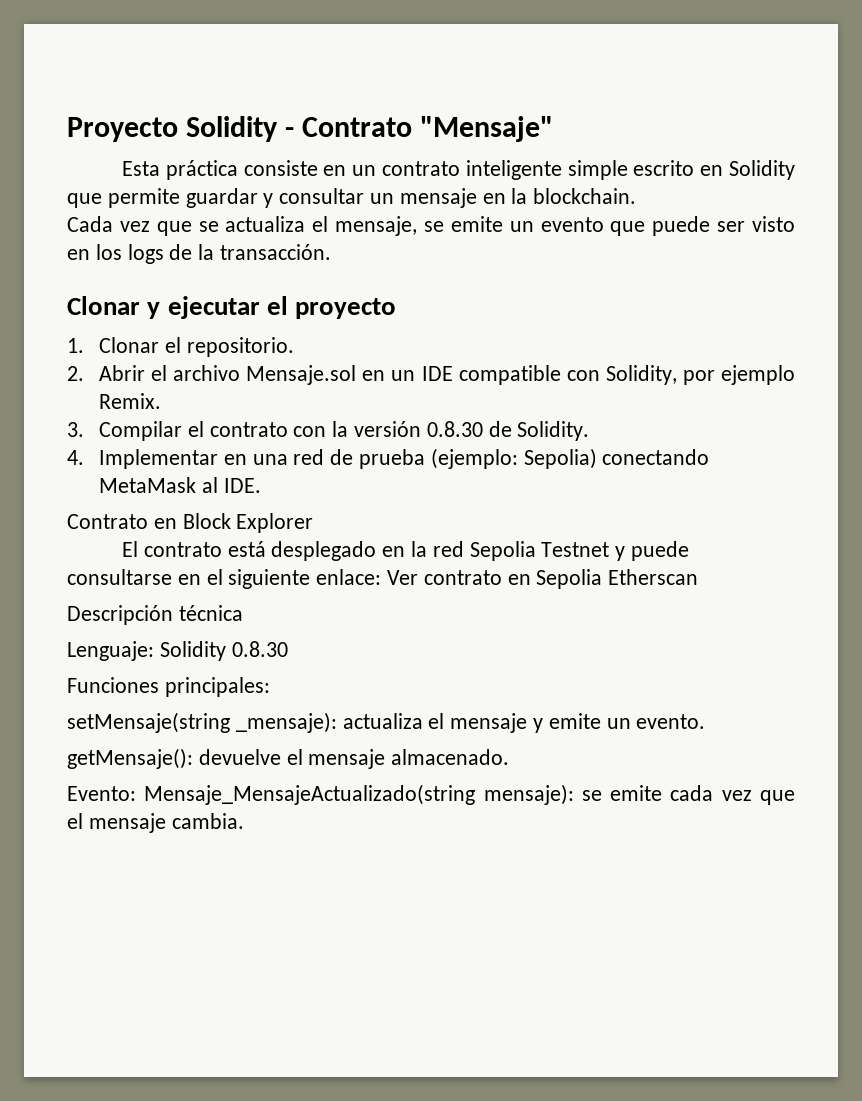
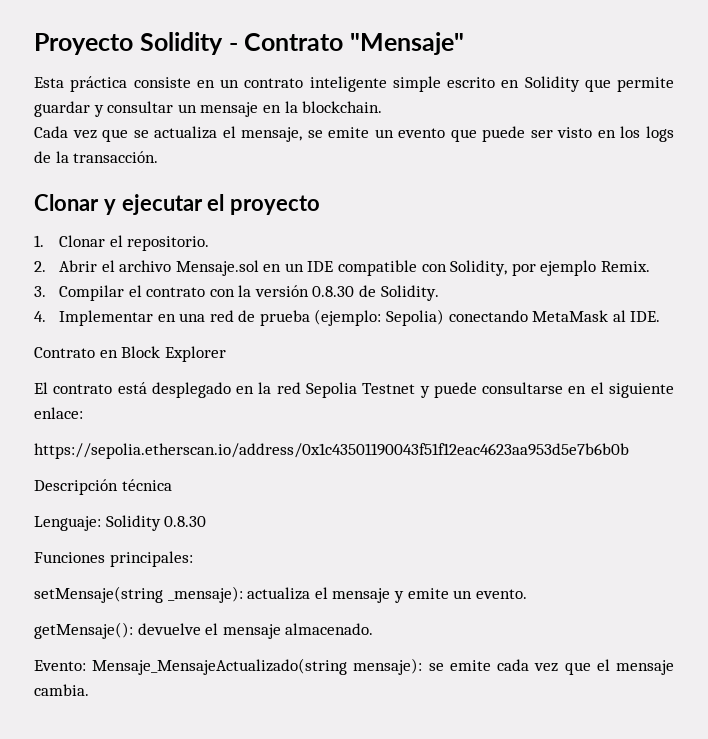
- El contrato está desplegado en la red Sepolia Testnet y puede consultarse en el siguiente enlace: Ver contrato en Sepolia Etherscan
+ El contrato está desplegado en la red Sepolia Testnet y puede consultarse en el siguiente enlace:
+ https://sepolia.etherscan.io/address/0x1c43501190043f51f12eac4623aa953d5e7b6b0b

